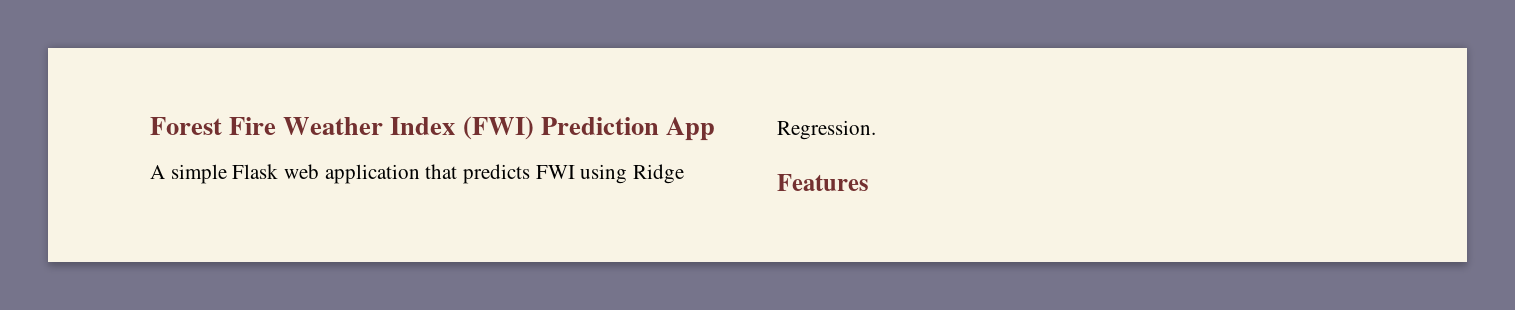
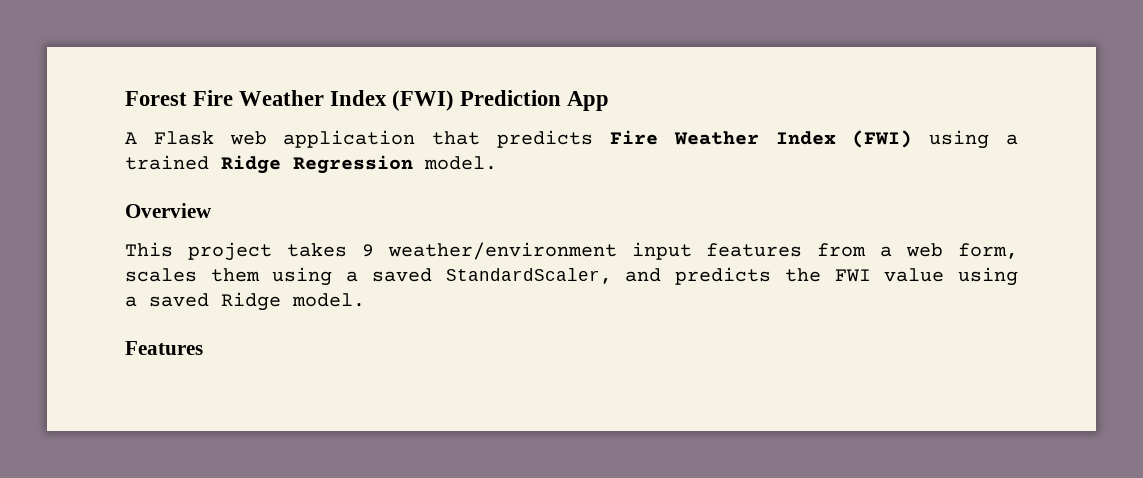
- A simple Flask web application that predicts FWI using Ridge Regression.
+ A Flask web application that predicts Fire Weather Index (FWI) using a trained Ridge Regression model.
+ Overview
+ This project takes 9 weather/environment input features from a web form, scales them using a saved StandardScaler, and predicts the FWI value using a saved Ridge model.

